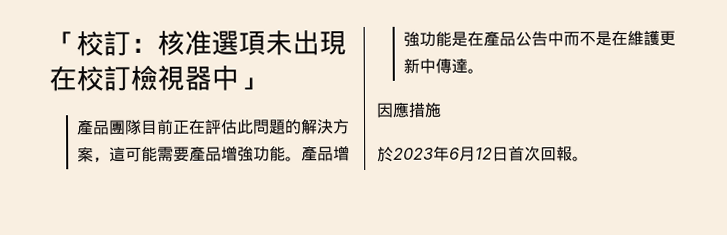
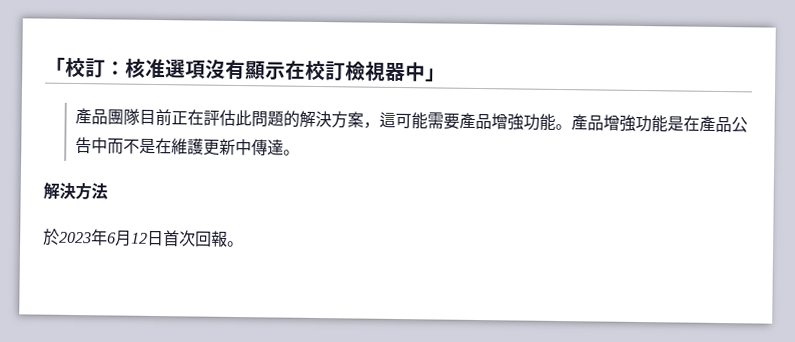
- 「校訂：核准選項未出現在校訂檢視器中」
+ 「校訂：核准選項沒有顯示在校訂檢視器中」
- 因應措施
+ 解決方法

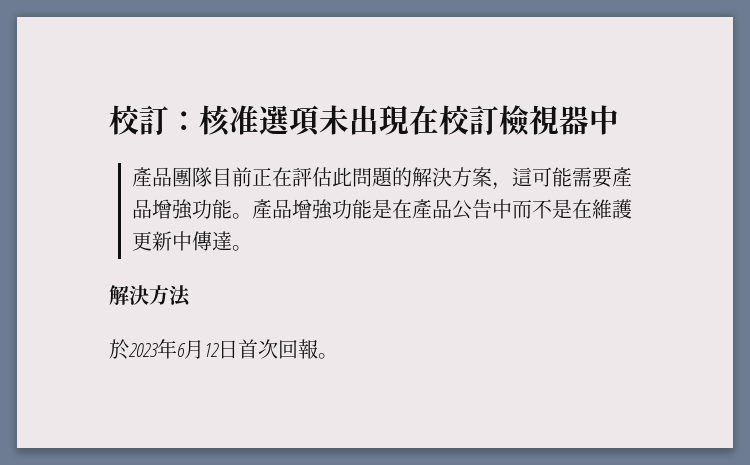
- 「校訂：核准選項沒有顯示在校訂檢視器中」
+ 校訂：核准選項未出現在校訂檢視器中

